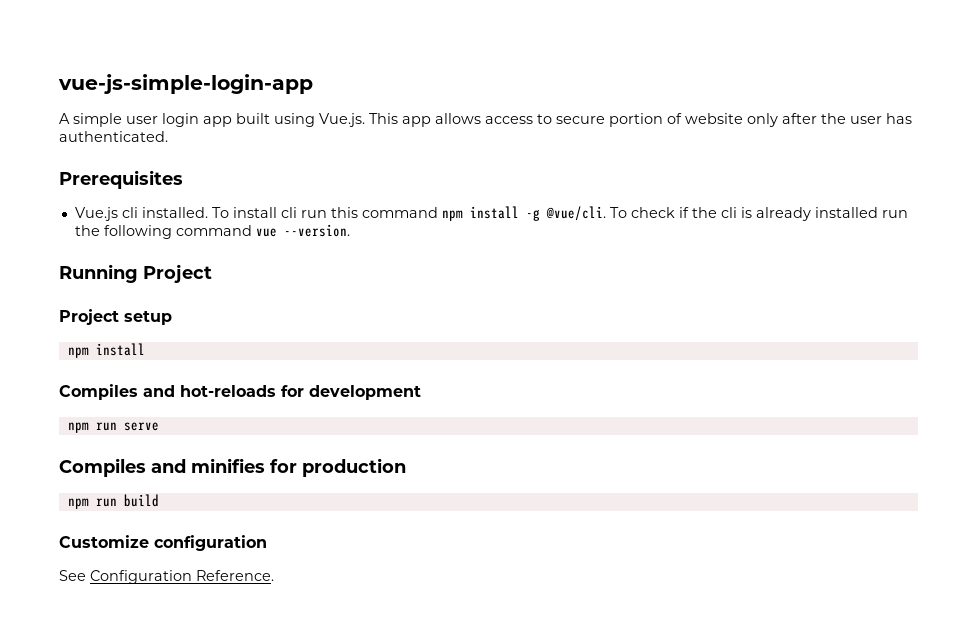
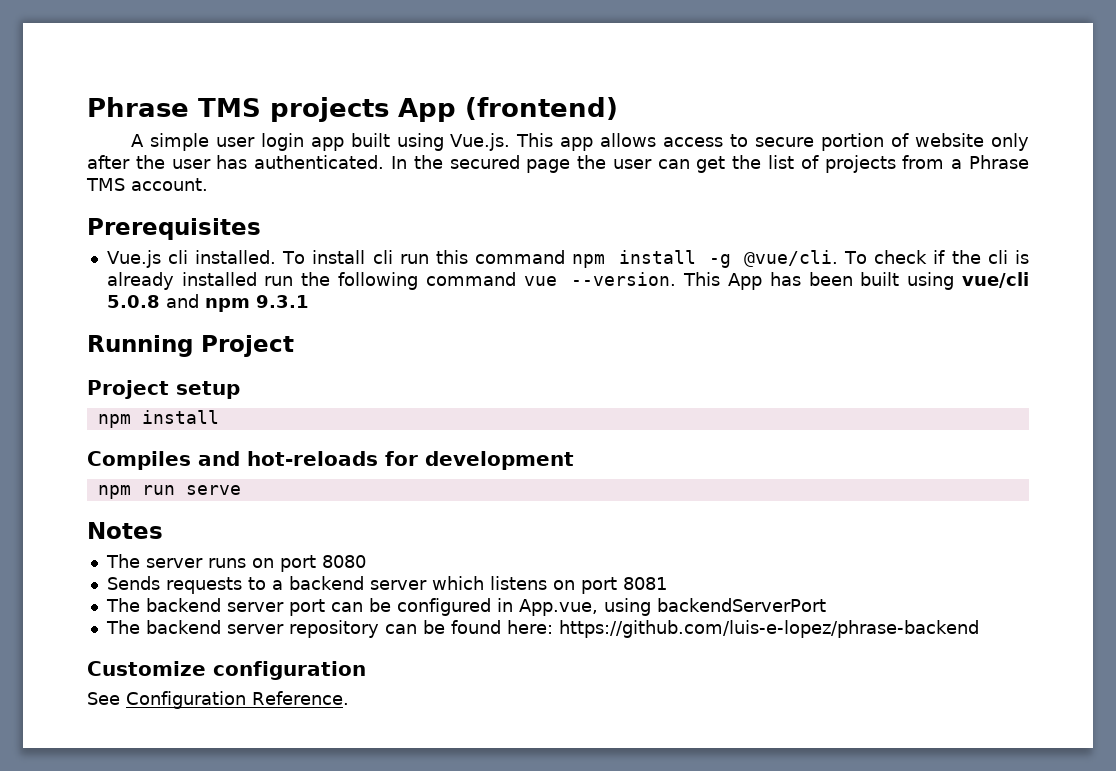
- vue-js-simple-login-app
+ Phrase TMS projects App (frontend)
+ In the secured page the user can get the list of projects from a Phrase TMS account.
+ This App has been built using vue/cli 5.0.8 and npm 9.3.1
- Compiles and minifies for production
- npm run build
+ Notes
+ The server runs on port 8080
+ Sends requests to a backend server which listens on port 8081
+ The backend server port can be configured in App.vue, using backendServerPort
+ The backend server repository can be found here: https://github.com/luis-e-lopez/phrase-backend

